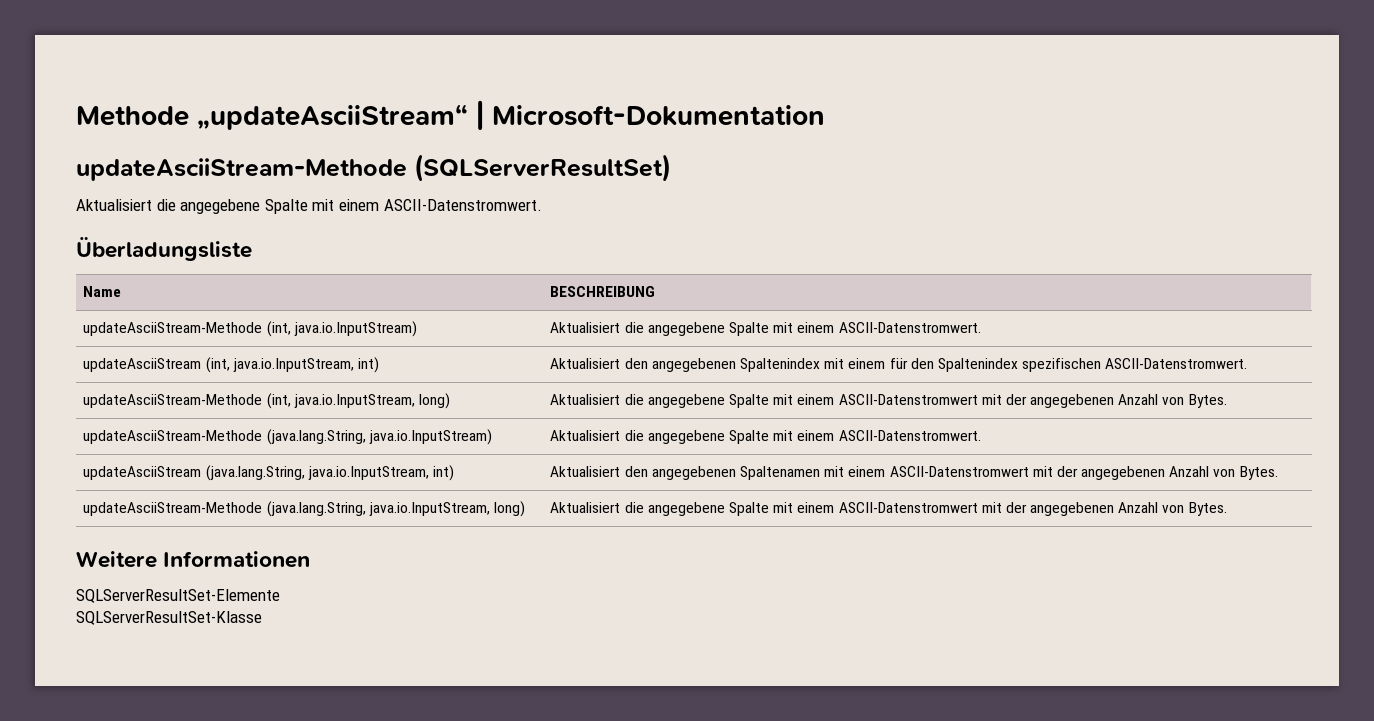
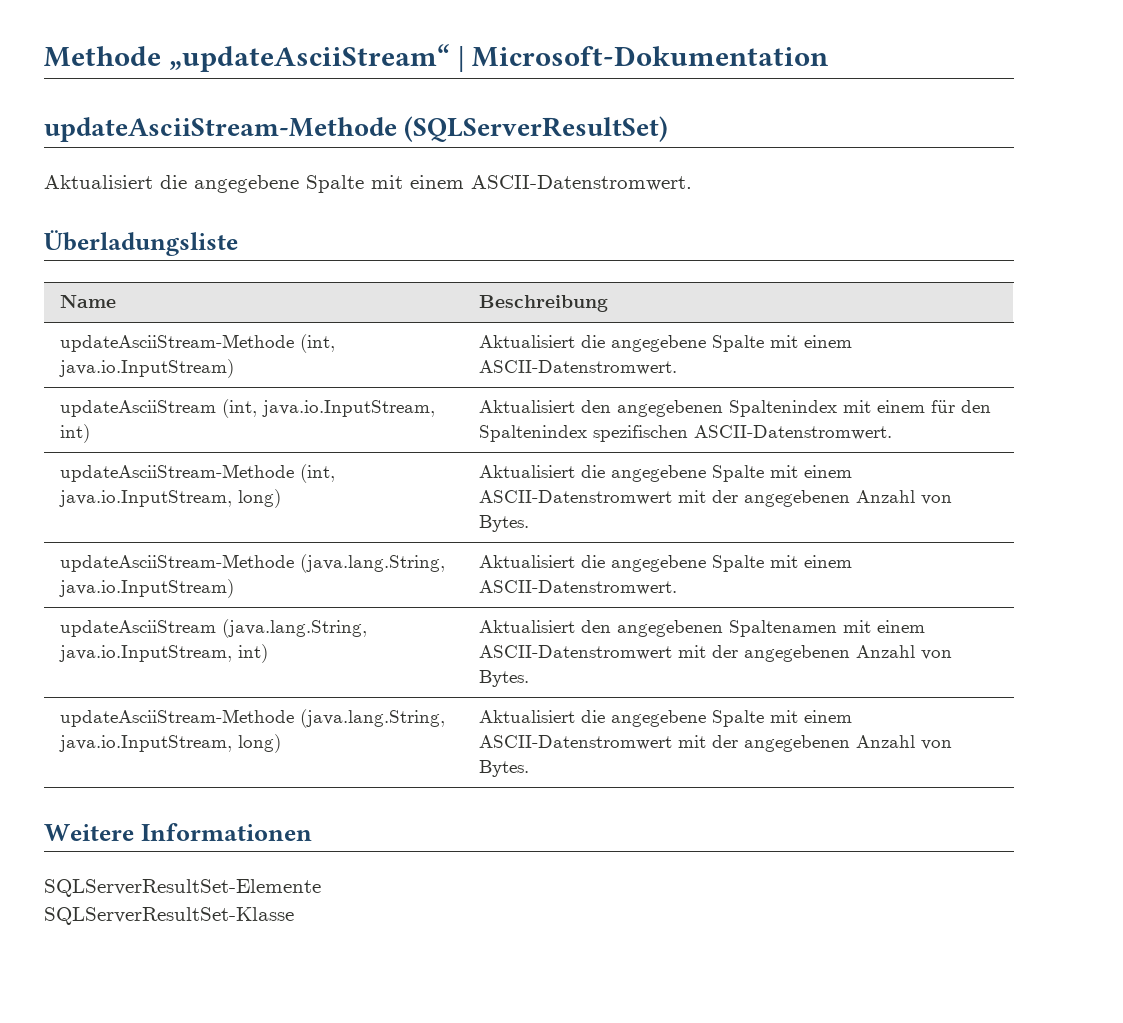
- Name | BESCHREIBUNG
+ Name | Beschreibung

